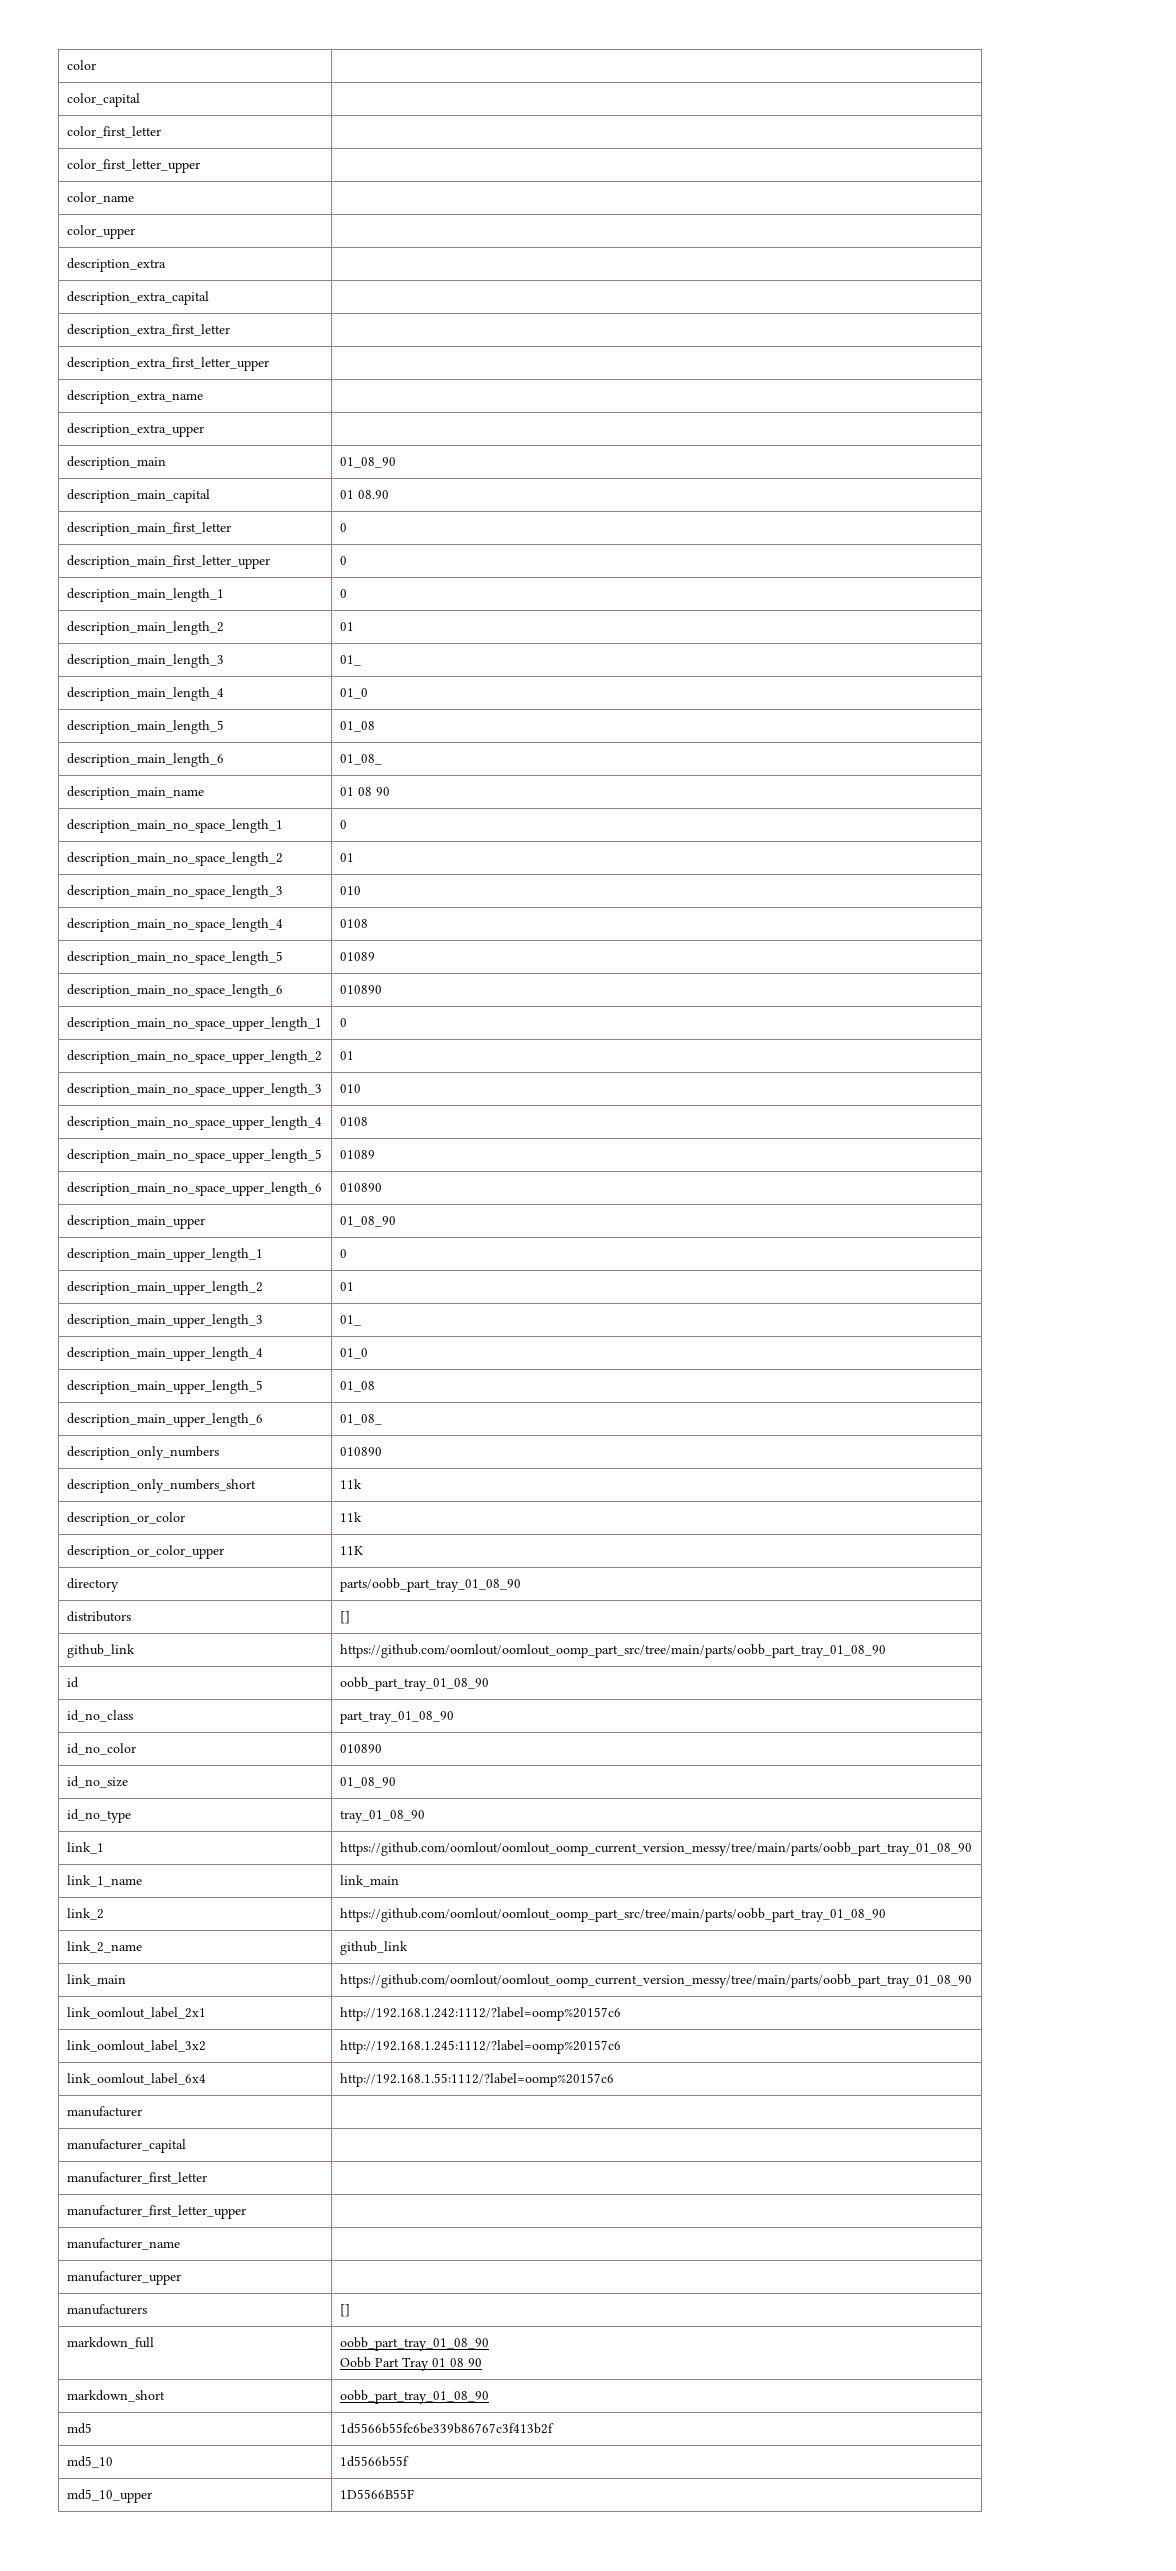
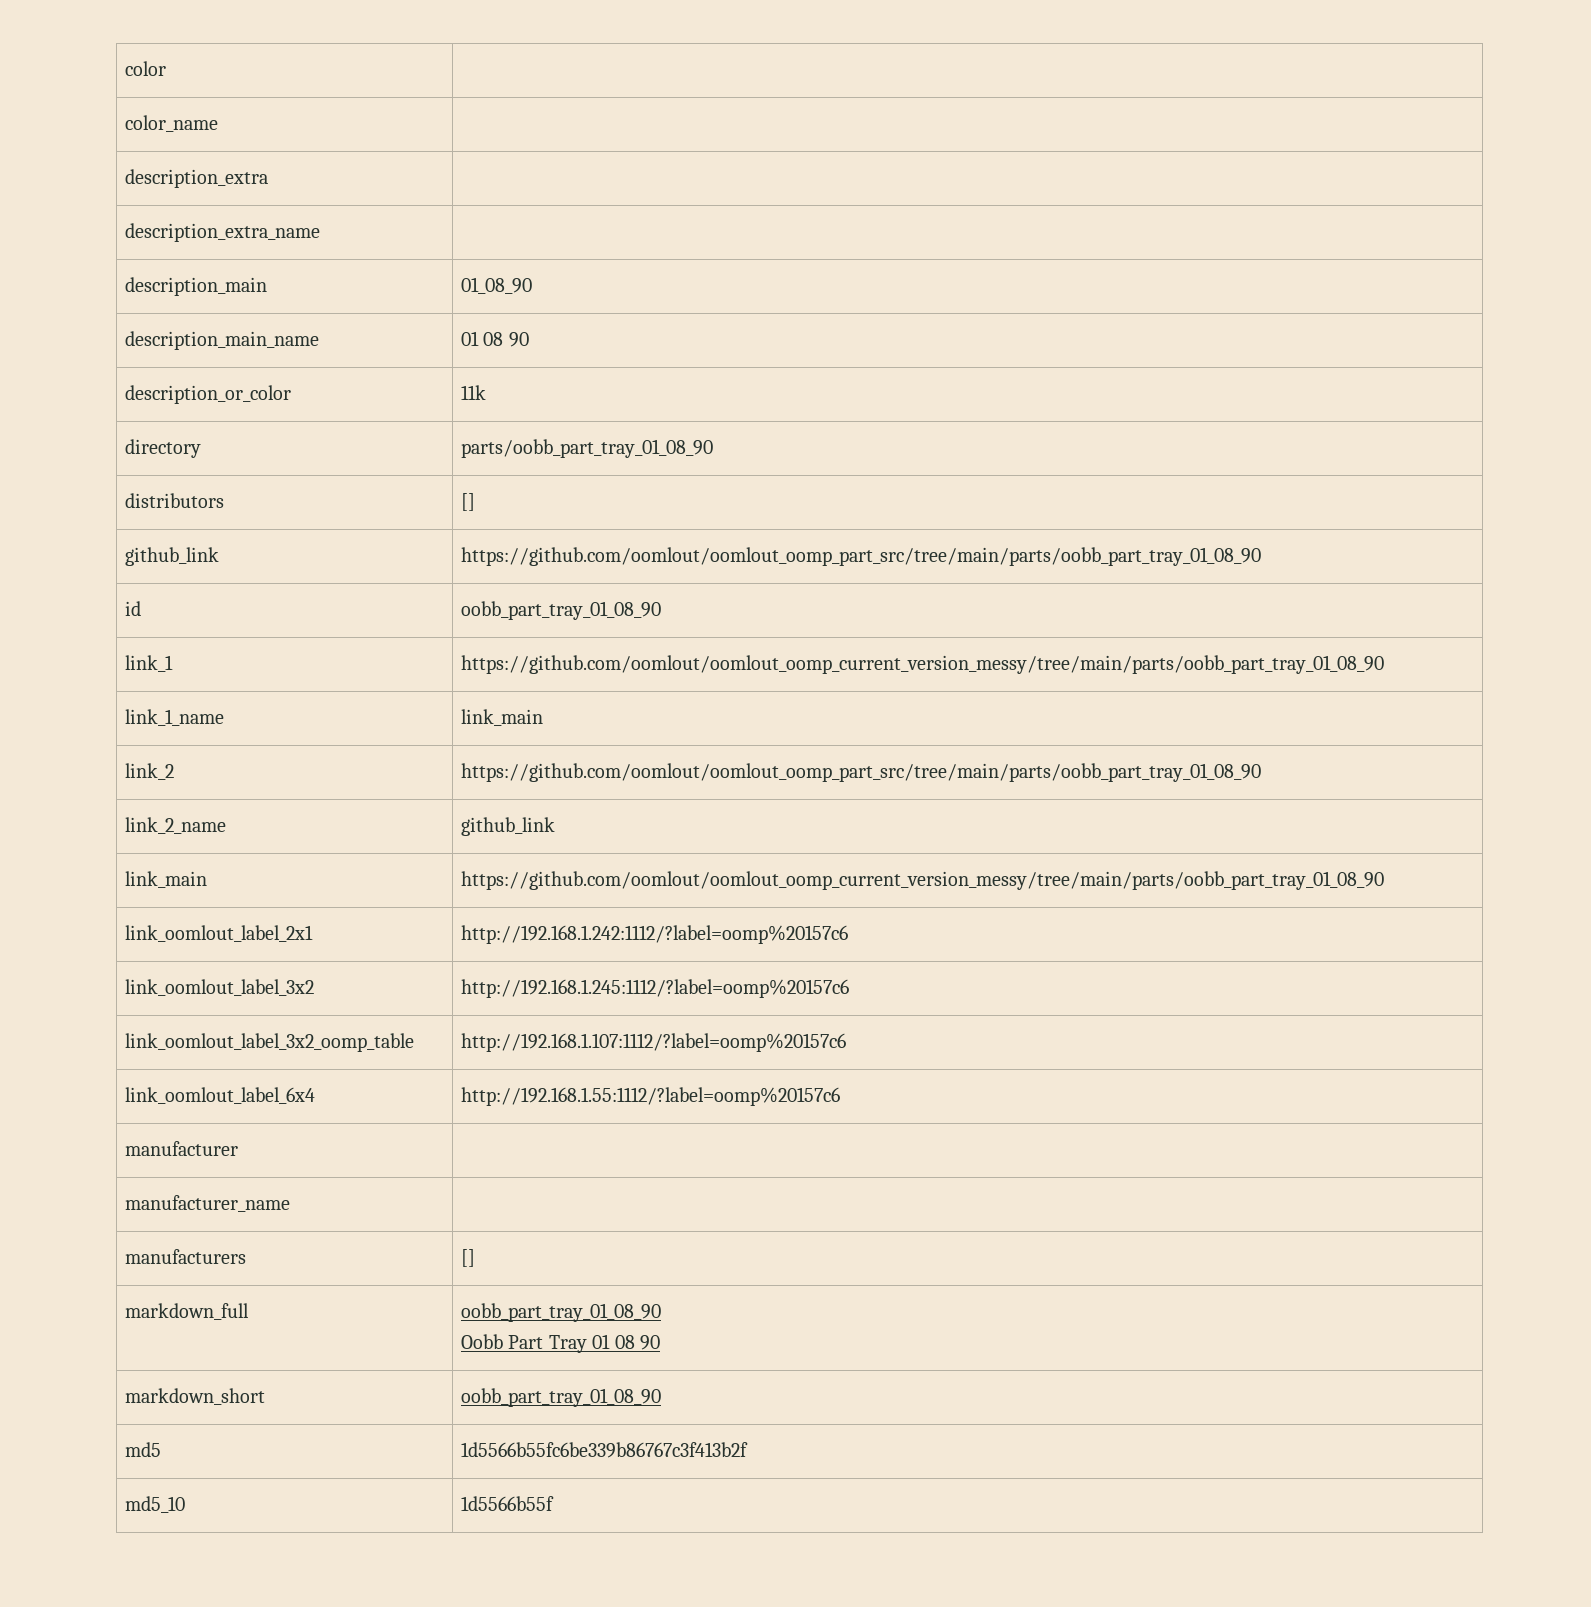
- color_capital |
- color_first_letter |
- color_first_letter_upper |
- color_upper |
- description_extra_capital |
- description_extra_first_letter |
- description_extra_first_letter_upper |
- description_extra_upper |
- description_main_capital | 01 08.90
- description_main_first_letter | 0
- description_main_first_letter_upper | 0
- description_main_length_1 | 0
- description_main_length_2 | 01
- description_main_length_3 | 01_
- description_main_length_4 | 01_0
- description_main_length_5 | 01_08
- description_main_length_6 | 01_08_
  description_main_name | 01 08 90
- description_main_no_space_length_1 | 0
- description_main_no_space_length_2 | 01
- description_main_no_space_length_3 | 010
- description_main_no_space_length_4 | 0108
- description_main_no_space_length_5 | 01089
- description_main_no_space_length_6 | 010890
- description_main_no_space_upper_length_1 | 0
- description_main_no_space_upper_length_2 | 01
- description_main_no_space_upper_length_3 | 010
- description_main_no_space_upper_length_4 | 0108
- description_main_no_space_upper_length_5 | 01089
- description_main_no_space_upper_length_6 | 010890
- description_main_upper | 01_08_90
- description_main_upper_length_1 | 0
- description_main_upper_length_2 | 01
- description_main_upper_length_3 | 01_
- description_main_upper_length_4 | 01_0
- description_main_upper_length_5 | 01_08
- description_main_upper_length_6 | 01_08_
- description_only_numbers | 010890
- description_only_numbers_short | 11k
- description_or_color_upper | 11K
- id_no_class | part_tray_01_08_90
- id_no_color | 010890
- id_no_size | 01_08_90
- id_no_type | tray_01_08_90
+ link_oomlout_label_3x2_oomp_table | http://192.168.1.107:1112/?label=oomp%20157c6
- manufacturer_capital |
- manufacturer_first_letter |
- manufacturer_first_letter_upper |
- manufacturer_upper |
- md5_10_upper | 1D5566B55F

